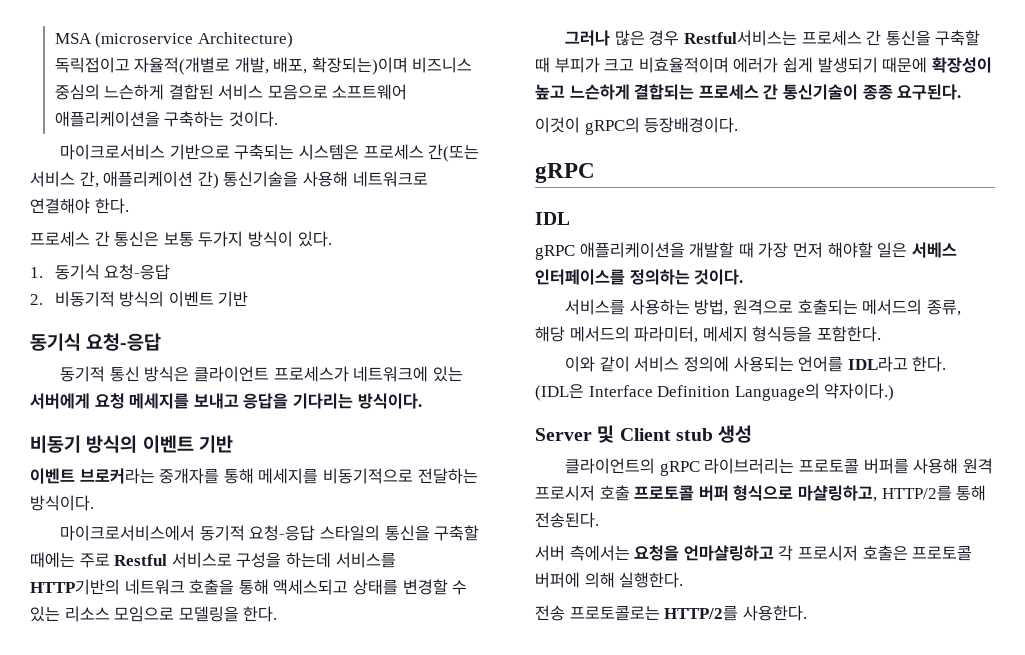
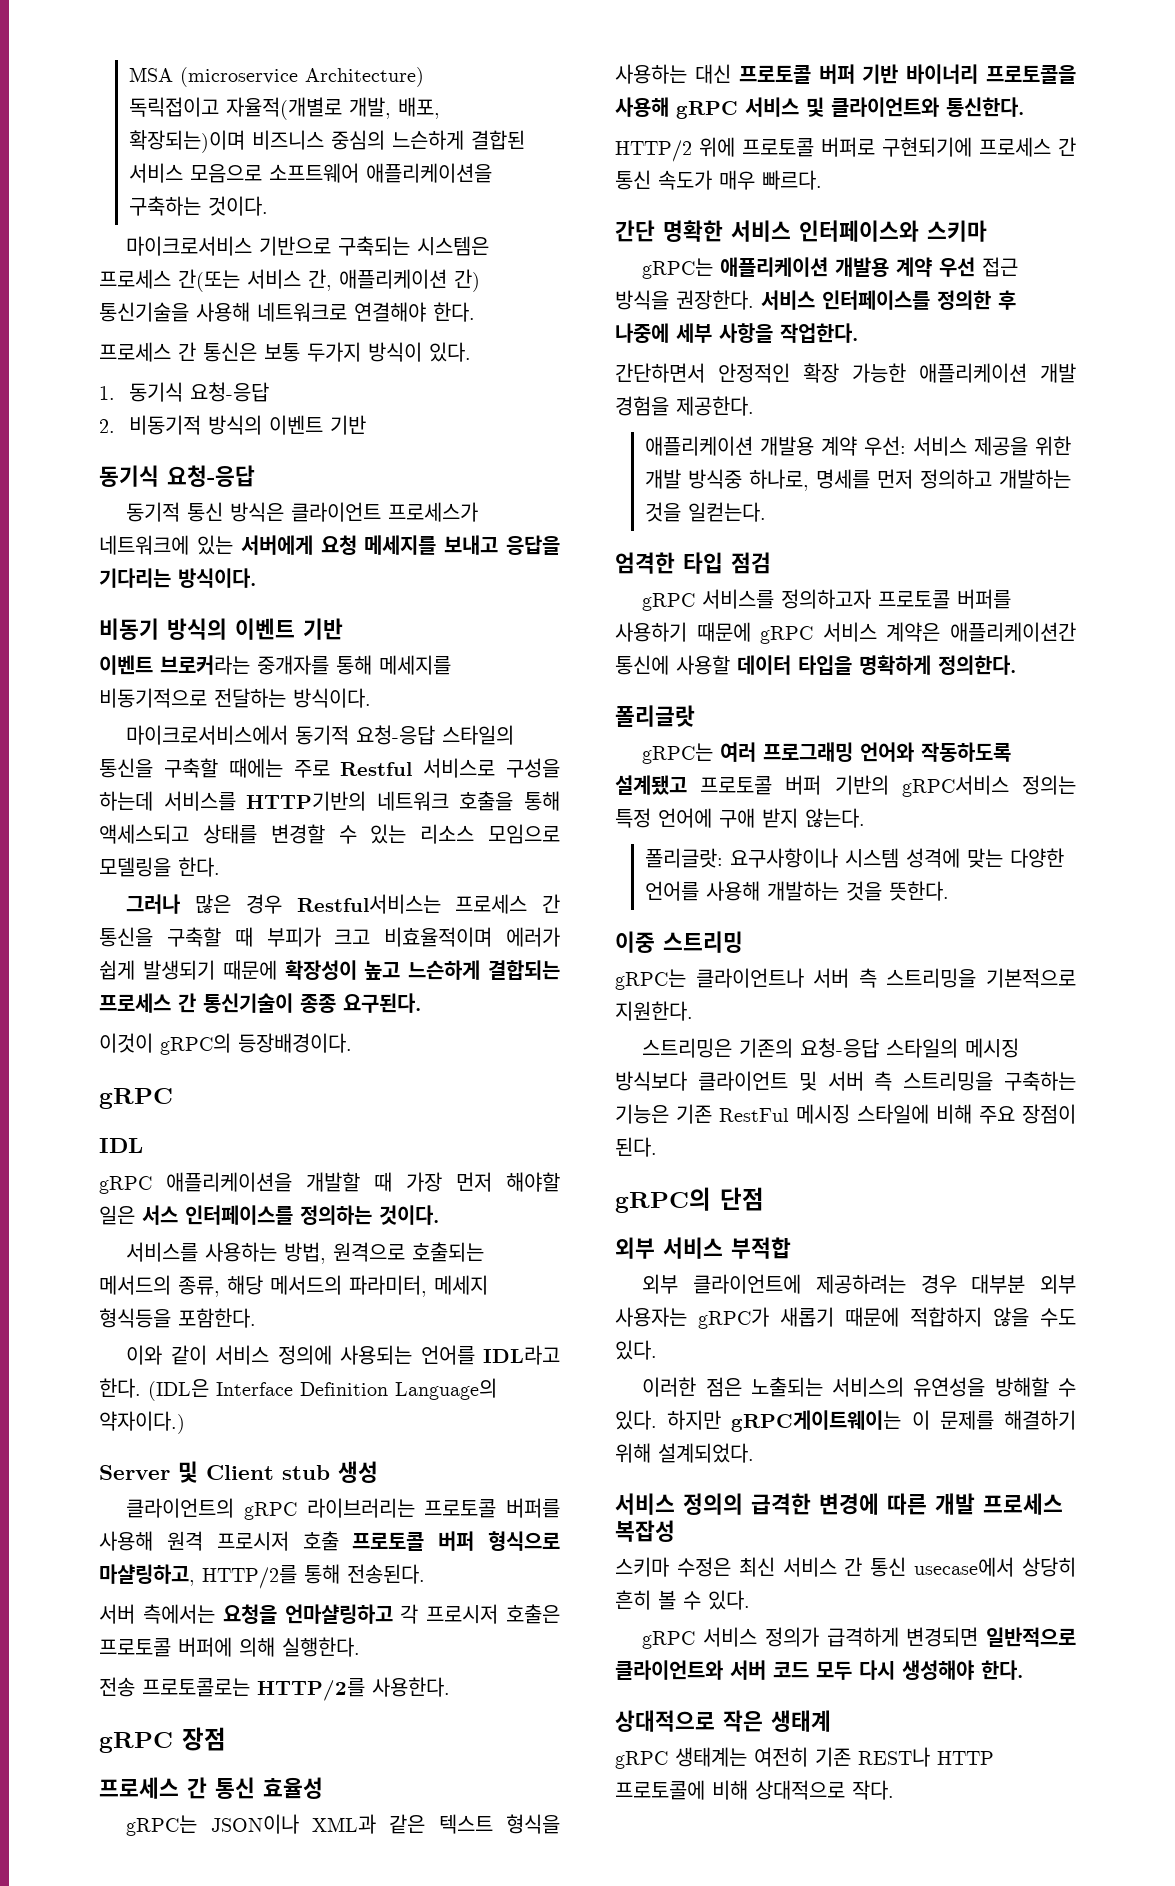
- gRPC 애플리케이션을 개발할 때 가장 먼저 해야할 일은 서베스 인터페이스를 정의하는 것이다.
+ gRPC 애플리케이션을 개발할 때 가장 먼저 해야할 일은 서스 인터페이스를 정의하는 것이다.
+ gRPC 장점
+ 프로세스 간 통신 효율성
+ gRPC는 JSON이나 XML과 같은 텍스트 형식을 사용하는 대신 프로토콜 버퍼 기반 바이너리 프로토콜을 사용해 gRPC 서비스 및 클라이언트와 통신한다.
+ HTTP/2 위에 프로토콜 버퍼로 구현되기에 프로세스 간 통신 속도가 매우 빠르다.
+ 간단 명확한 서비스 인터페이스와 스키마
+ gRPC는 애플리케이션 개발용 계약 우선 접근 방식을 권장한다. 서비스 인터페이스를 정의한 후 나중에 세부 사항을 작업한다.
+ 간단하면서 안정적인 확장 가능한 애플리케이션 개발 경험을 제공한다.
+ 애플리케이션 개발용 계약 우선: 서비스 제공을 위한 개발 방식중 하나로, 명세를 먼저 정의하고 개발하는 것을 일컫는다.
+ 엄격한 타입 점검
+ gRPC 서비스를 정의하고자 프로토콜 버퍼를 사용하기 때문에 gRPC 서비스 계약은 애플리케이션간 통신에 사용할 데이터 타입을 명확하게 정의한다.
+ 폴리글랏
+ gRPC는 여러 프로그래밍 언어와 작동하도록 설계됐고 프로토콜 버퍼 기반의 gRPC서비스 정의는 특정 언어에 구애 받지 않는다.
+ 폴리글랏: 요구사항이나 시스템 성격에 맞는 다양한 언어를 사용해 개발하는 것을 뜻한다.
+ 이중 스트리밍
+ gRPC는 클라이언트나 서버 측 스트리밍을 기본적으로 지원한다.
+ 스트리밍은 기존의 요청-응답 스타일의 메시징 방식보다 클라이언트 및 서버 측 스트리밍을 구축하는 기능은 기존 RestFul 메시징 스타일에 비해 주요 장점이 된다.
+ gRPC의 단점
+ 외부 서비스 부적합
+ 외부 클라이언트에 제공하려는 경우 대부분 외부 사용자는 gRPC가 새롭기 때문에 적합하지 않을 수도 있다.
+ 이러한 점은 노출되는 서비스의 유연성을 방해할 수 있다. 하지만 gRPC게이트웨이는 이 문제를 해결하기 위해 설계되었다.
+ 서비스 정의의 급격한 변경에 따른 개발 프로세스 복잡성
+ 스키마 수정은 최신 서비스 간 통신 usecase에서 상당히 흔히 볼 수 있다.
+ gRPC 서비스 정의가 급격하게 변경되면 일반적으로 클라이언트와 서버 코드 모두 다시 생성해야 한다.
+ 상대적으로 작은 생태계
+ gRPC 생태계는 여전히 기존 REST나 HTTP 프로토콜에 비해 상대적으로 작다.

